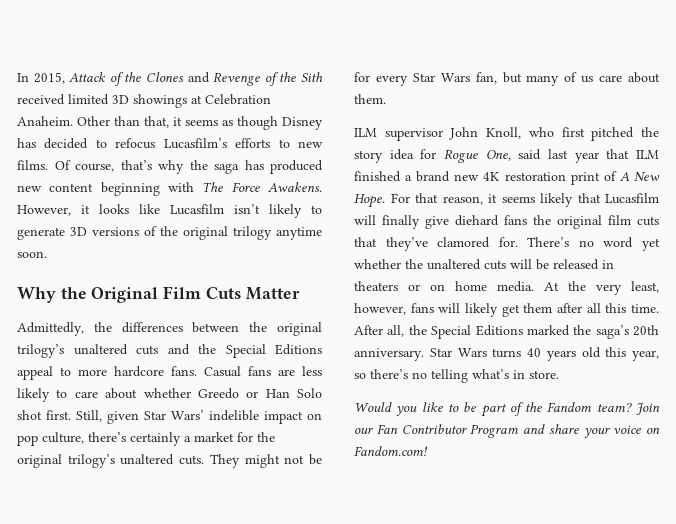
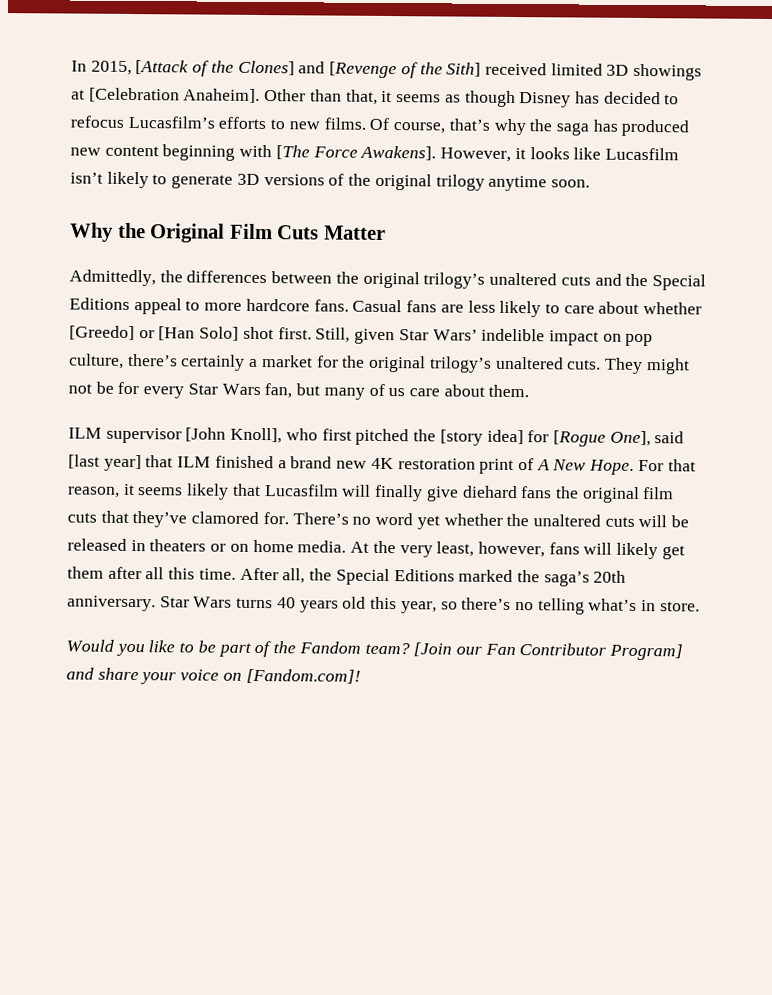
- In 2015, Attack of the Clones and Revenge of the Sith received limited 3D showings at Celebration Anaheim.
+ In 2015, [Attack of the Clones] and [Revenge of the Sith] received limited 3D showings at [Celebration Anaheim].
- Of course, that’s why the saga has produced new content beginning with The Force Awakens.
+ Of course, that’s why the saga has produced new content beginning with [The Force Awakens].
- Casual fans are less likely to care about whether Greedo or Han Solo shot first.
+ Casual fans are less likely to care about whether [Greedo] or [Han Solo] shot first.
- ILM supervisor John Knoll, who first pitched the story idea for Rogue One, said last year that ILM finished a brand new 4K restoration print of A New Hope.
+ ILM supervisor [John Knoll], who first pitched the [story idea] for [Rogue One], said [last year] that ILM finished a brand new 4K restoration print of A New Hope.
- Join our Fan Contributor Program and share your voice on Fandom.com!
+ [Join our Fan Contributor Program] and share your voice on [Fandom.com]!

